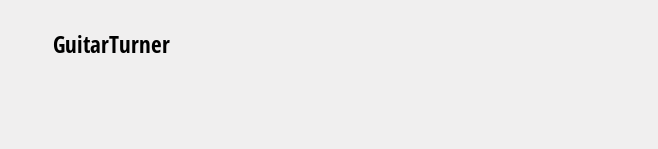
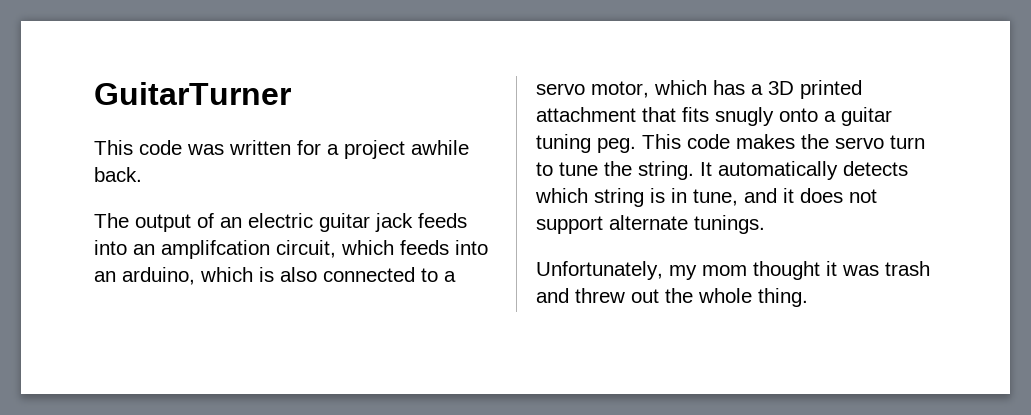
+ This code was written for a project awhile back.
+ The output of an electric guitar jack feeds into an amplifcation circuit, which feeds into an arduino, which is also connected to a servo motor, which has a 3D printed attachment that fits snugly onto a guitar tuning peg. This code makes the servo turn to tune the string. It automatically detects which string is in tune, and it does not support alternate tunings.
+ Unfortunately, my mom thought it was trash and threw out the whole thing.

